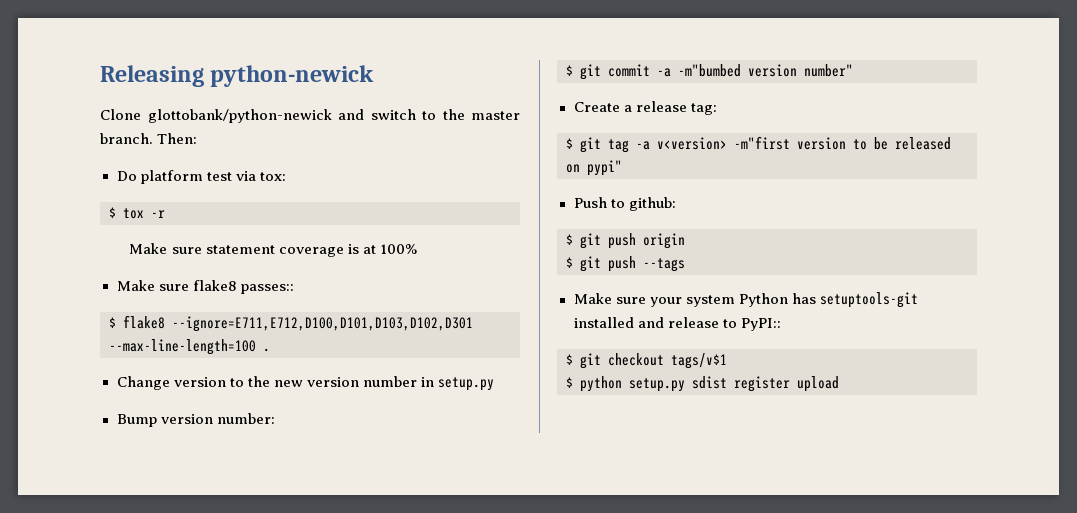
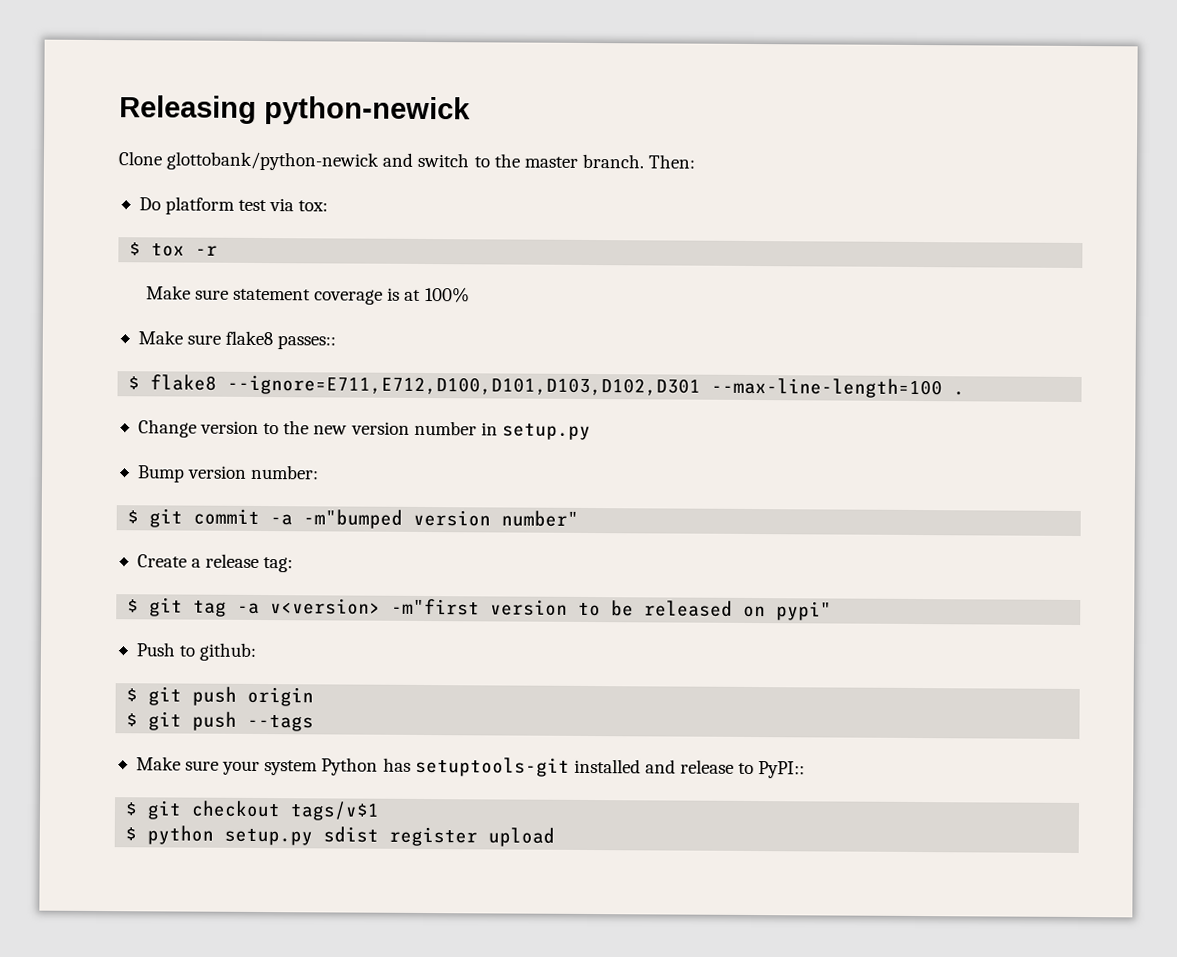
- $ git commit -a -m"bumbed version number"
+ $ git commit -a -m"bumped version number"

